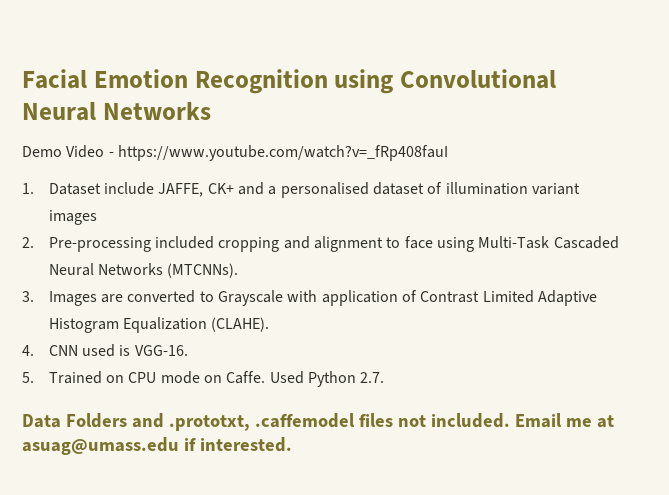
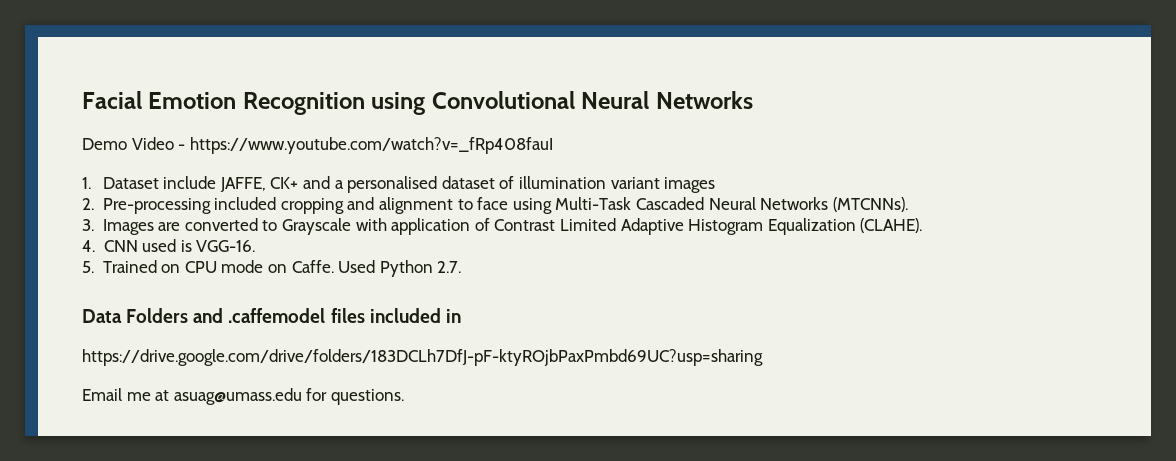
- Data Folders and .prototxt, .caffemodel files not included. Email me at asuag@umass.edu if interested.
+ Data Folders and .caffemodel files included in
+ https://drive.google.com/drive/folders/183DCLh7DfJ-pF-ktyROjbPaxPmbd69UC?usp=sharing
+ Email me at asuag@umass.edu for questions.

